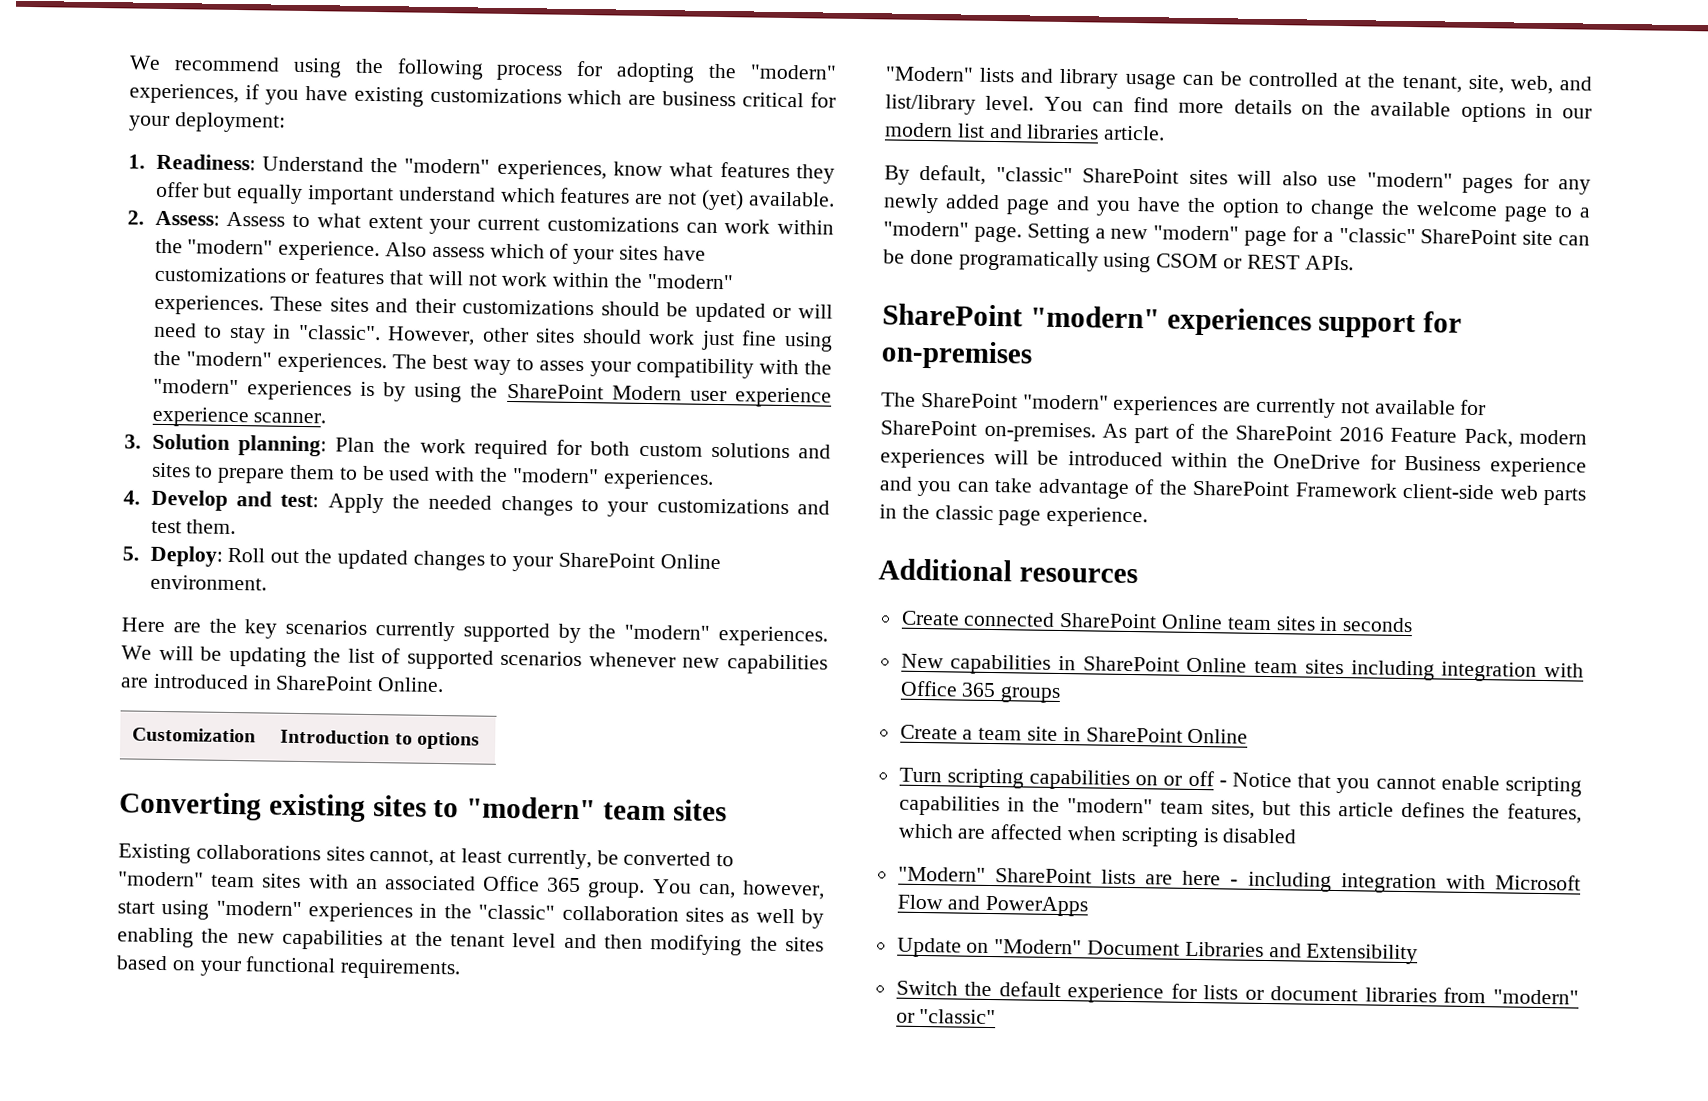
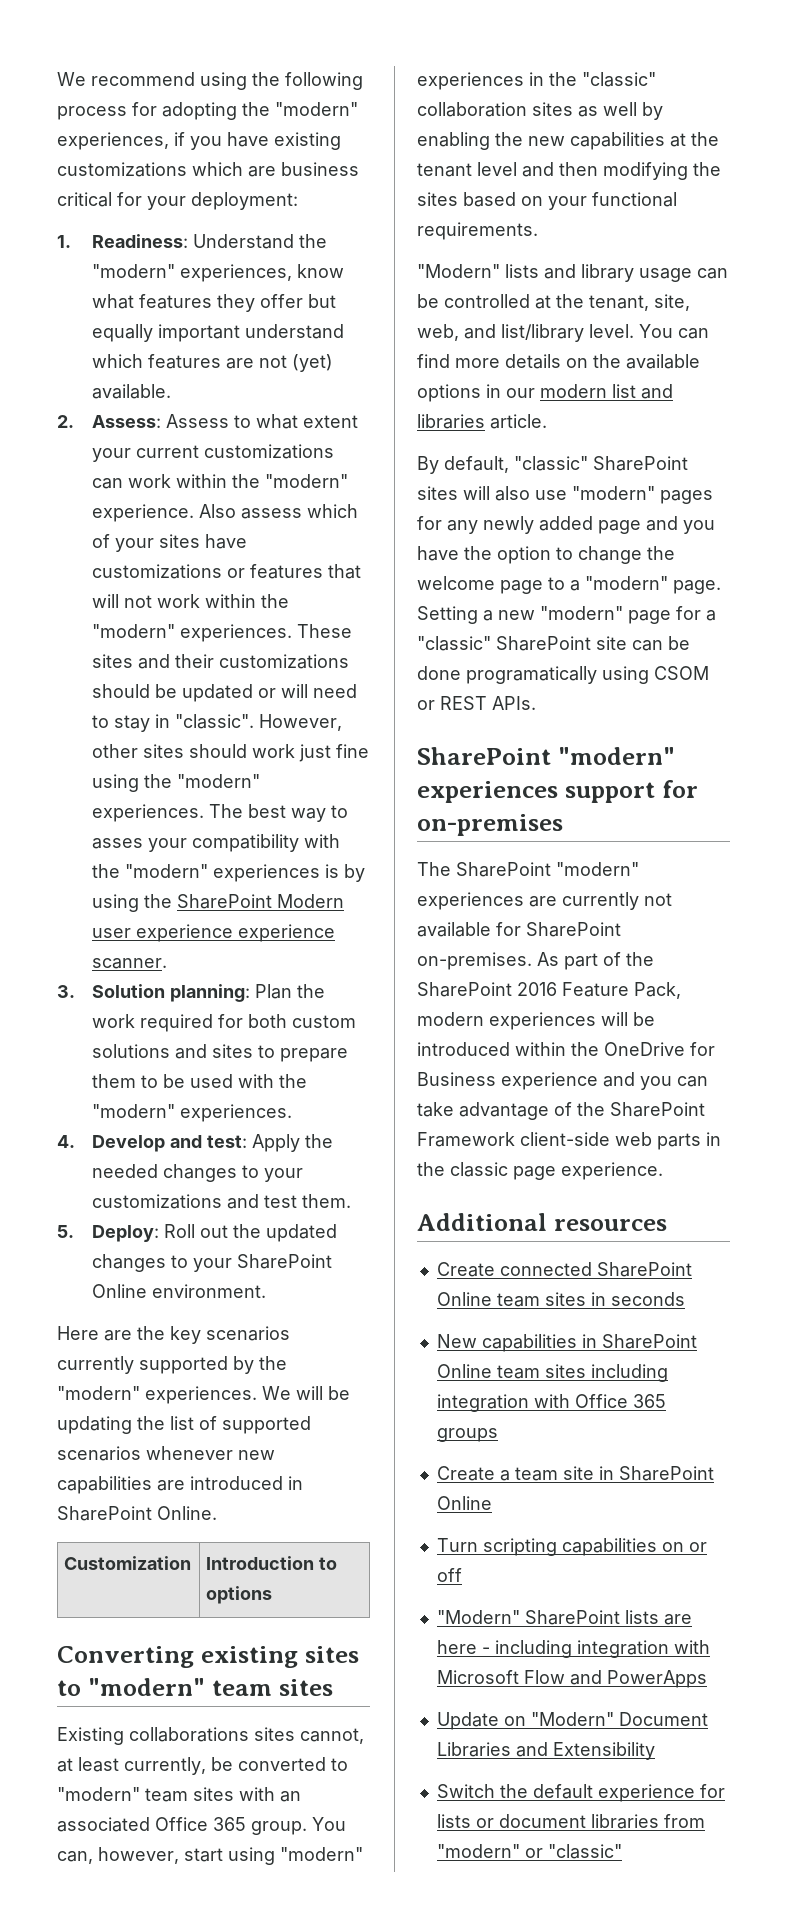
- Turn scripting capabilities on or off - Notice that you cannot enable scripting capabilities in the "modern" team sites, but this article defines the features, which are affected when scripting is disabled
+ Turn scripting capabilities on or off

